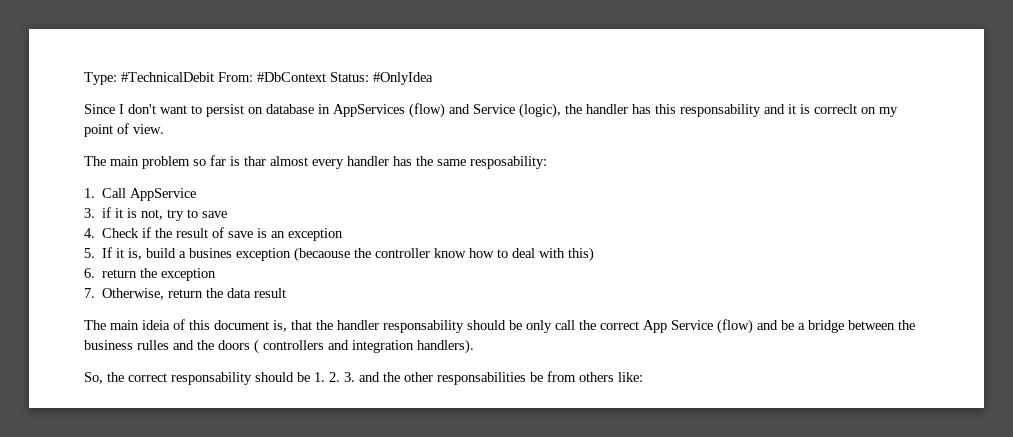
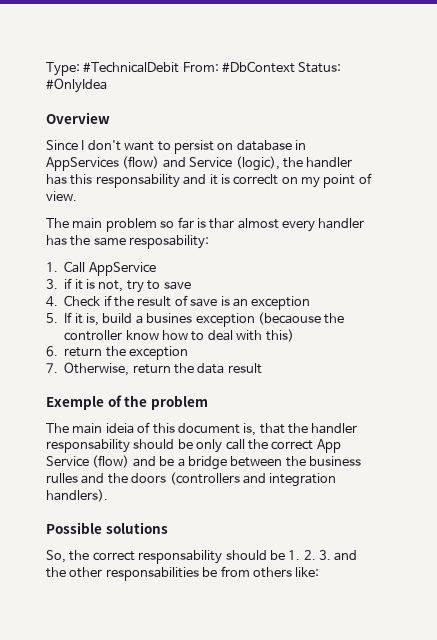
+ Overview
+ Exemple of the problem
- The main ideia of this document is, that the handler responsability should be only call the correct App Service (flow) and be a bridge between the business rulles and the doors ( controllers and integration handlers).
+ The main ideia of this document is, that the handler responsability should be only call the correct App Service (flow) and be a bridge between the business rulles and the doors (controllers and integration handlers).
+ Possible solutions

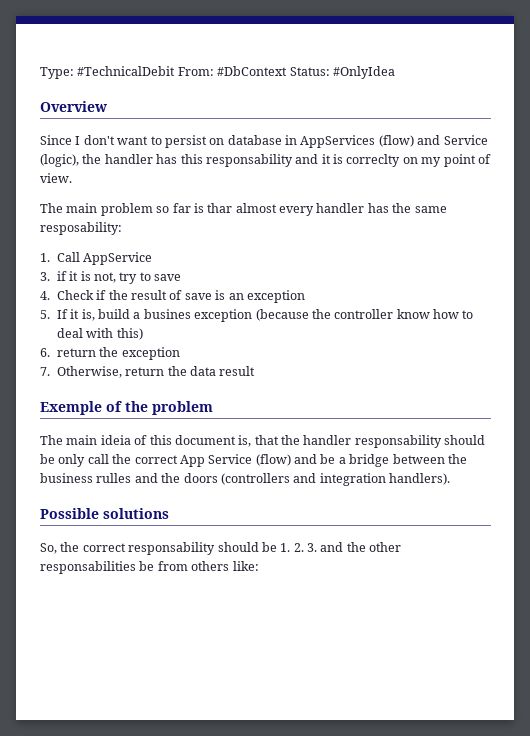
- Since I don't want to persist on database in AppServices (flow) and Service (logic), the handler has this responsability and it is correclt on my point of view.
+ Since I don't want to persist on database in AppServices (flow) and Service (logic), the handler has this responsability and it is correclty on my point of view.
- 5. If it is, build a busines exception (becaouse the controller know how to deal with this)
+ 5. If it is, build a busines exception (because the controller know how to deal with this)

